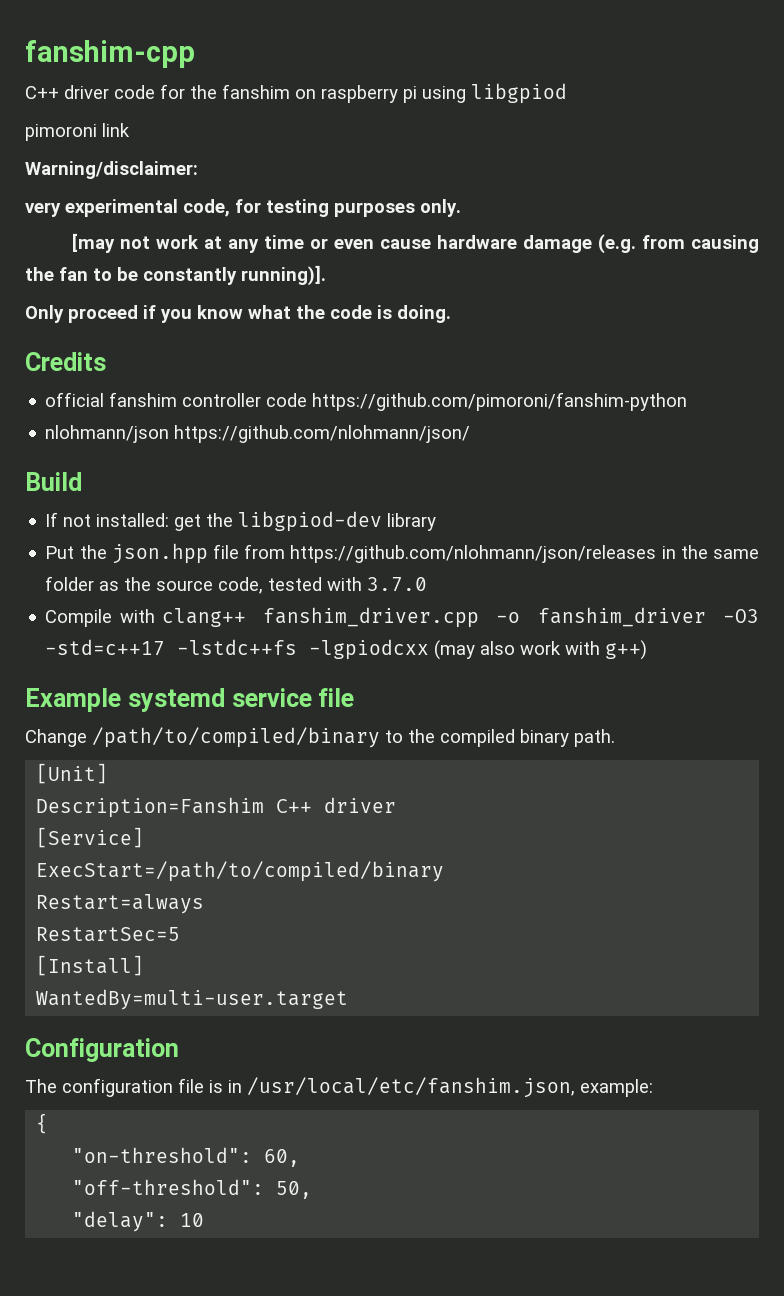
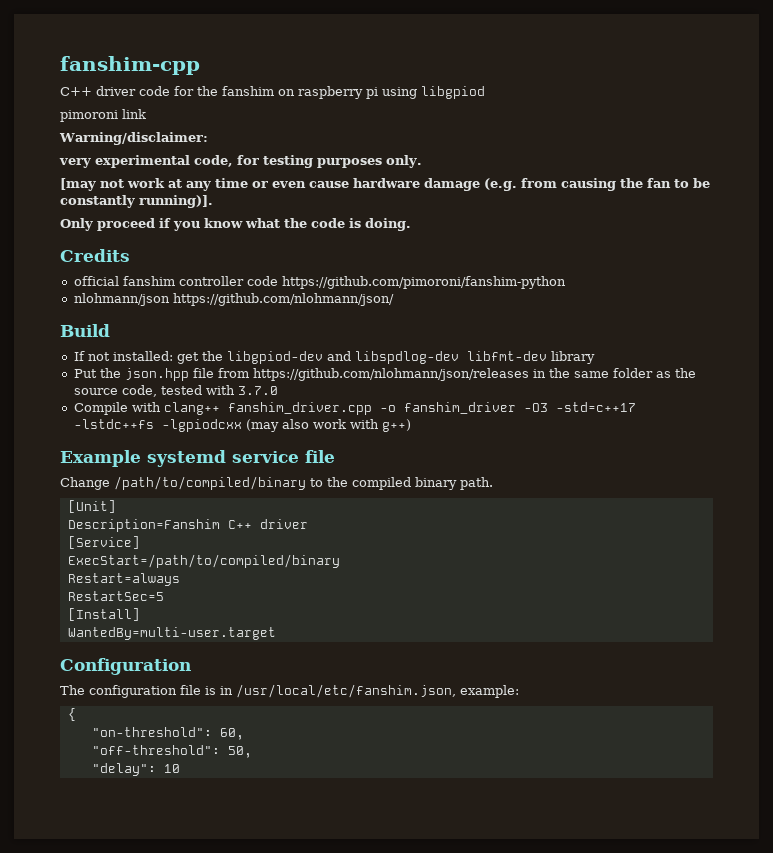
- If not installed: get the libgpiod-dev library
+ If not installed: get the libgpiod-dev and libspdlog-dev libfmt-dev library

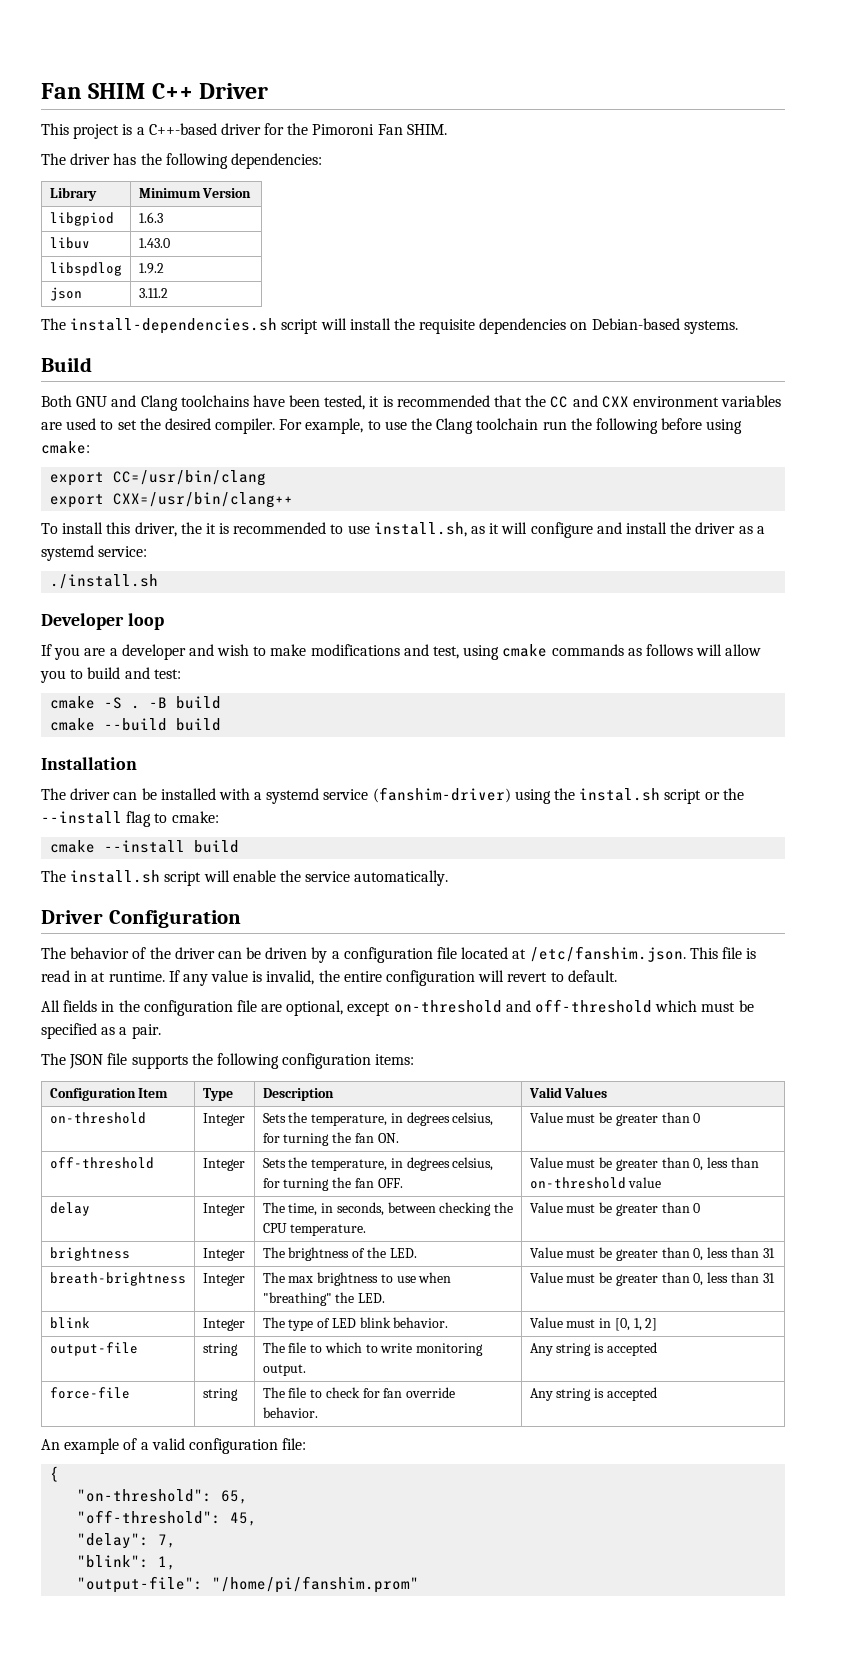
- fanshim-cpp
- C++ driver code for the fanshim on raspberry pi using libgpiod
- pimoroni link
- Warning/disclaimer:
- very experimental code, for testing purposes only.
- [may not work at any time or even cause hardware damage (e.g. from causing the fan to be constantly running)].
- Only proceed if you know what the code is doing.
- Credits
- official fanshim controller code https://github.com/pimoroni/fanshim-python
- nlohmann/json https://github.com/nlohmann/json/
+ Fan SHIM C++ Driver
+ This project is a C++-based driver for the Pimoroni Fan SHIM.
+ The driver has the following dependencies:
+ Library | Minimum Version
+ libgpiod | 1.6.3
+ libuv | 1.43.0
+ libspdlog | 1.9.2
+ json | 3.11.2
+ The install-dependencies.sh script will install the requisite dependencies on Debian-based systems.
  Build
- If not installed: get the libgpiod-dev and libspdlog-dev libfmt-dev library
- Put the json.hpp file from https://github.com/nlohmann/json/releases in the same folder as the source code, tested with 3.7.0
- Compile with clang++ fanshim_driver.cpp -o fanshim_driver -O3 -std=c++17 -lstdc++fs -lgpiodcxx (may also work with g++)
- Example systemd service file
- Change /path/to/compiled/binary to the compiled binary path.
- [Unit]
- Description=Fanshim C++ driver
- [Service]
- ExecStart=/path/to/compiled/binary
- Restart=always
- RestartSec=5
- [Install]
- WantedBy=multi-user.target
- Configuration
- The configuration file is in /usr/local/etc/fanshim.json, example:
+ Both GNU and Clang toolchains have been tested, it is recommended that the CC and CXX environment variables are used to set the desired compiler. For example, to use the Clang toolchain run the following before using cmake:
+ export CC=/usr/bin/clang
+ export CXX=/usr/bin/clang++
+ To install this driver, the it is recommended to use install.sh, as it will configure and install the driver as a systemd service:
+ ./install.sh
+ Developer loop
+ If you are a developer and wish to make modifications and test, using cmake commands as follows will allow you to build and test:
+ cmake -S . -B build
+ cmake --build build
+ Installation
+ The driver can be installed with a systemd service (fanshim-driver) using the instal.sh script or the --install flag to cmake:
+ cmake --install build
+ The install.sh script will enable the service automatically.
+ Driver Configuration
+ The behavior of the driver can be driven by a configuration file located at /etc/fanshim.json. This file is read in at runtime. If any value is invalid, the entire configuration will revert to default.
+ All fields in the configuration file are optional, except on-threshold and off-threshold which must be specified as a pair.
+ The JSON file supports the following configuration items:
+ Configuration Item | Type | Description | Valid Values
+ on-threshold | Integer | Sets the temperature, in degrees celsius, for turning the fan ON. | Value must be greater than 0
+ off-threshold | Integer | Sets the temperature, in degrees celsius, for turning the fan OFF. | Value must be greater than 0, less than on-threshold value
+ delay | Integer | The time, in seconds, between checking the CPU temperature. | Value must be greater than 0
+ brightness | Integer | The brightness of the LED. | Value must be greater than 0, less than 31
+ breath-brightness | Integer | The max brightness to use when "breathing" the LED. | Value must be greater than 0, less than 31
+ blink | Integer | The type of LED blink behavior. | Value must in [0, 1, 2]
+ output-file | string | The file to which to write monitoring output. | Any string is accepted
+ force-file | string | The file to check for fan override behavior. | Any string is accepted
+ An example of a valid configuration file:
- "on-threshold": 60,
+ "on-threshold": 65,
- "off-threshold": 50,
+ "off-threshold": 45,
- "delay": 10
+ "delay": 7,
+ "blink": 1,
+ "output-file": "/home/pi/fanshim.prom"

